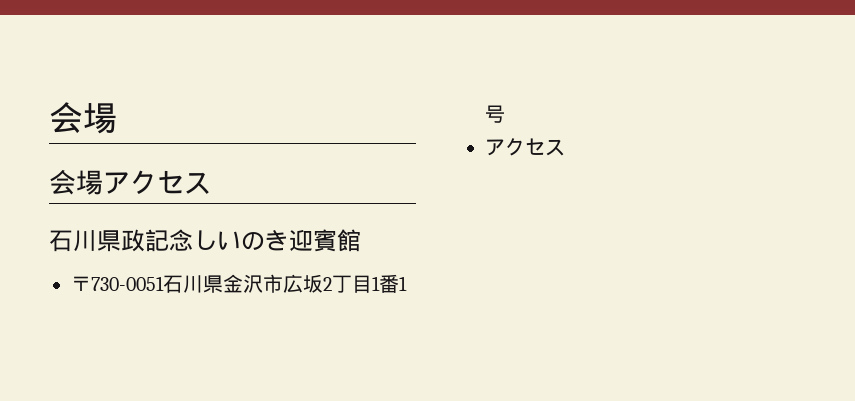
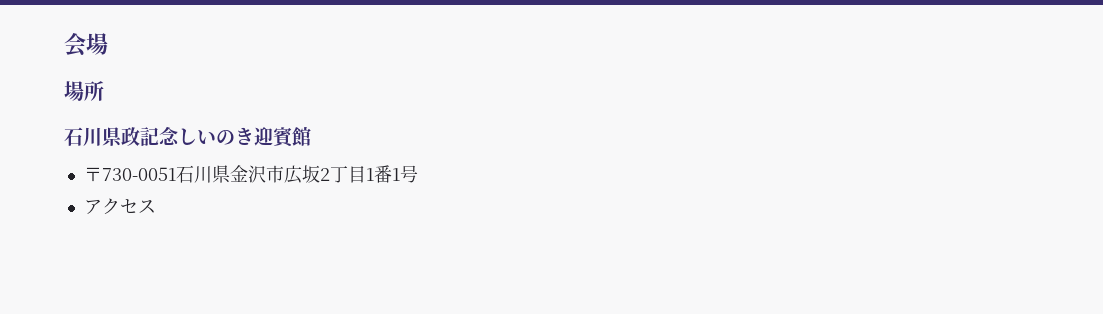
- 会場アクセス
+ 場所

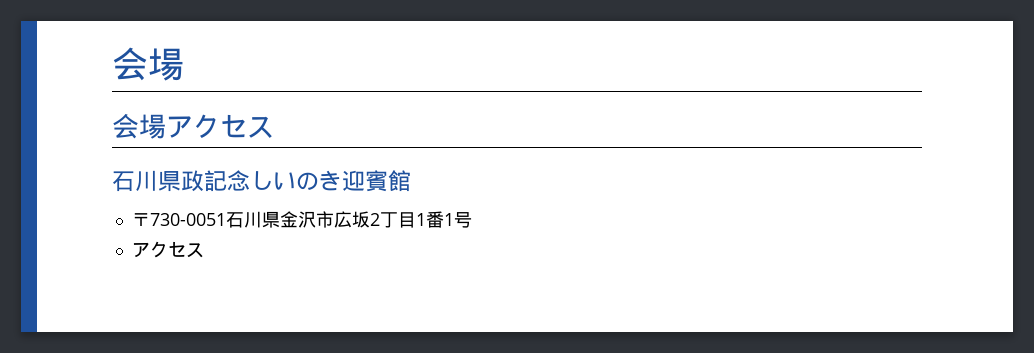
- 場所
+ 会場アクセス

